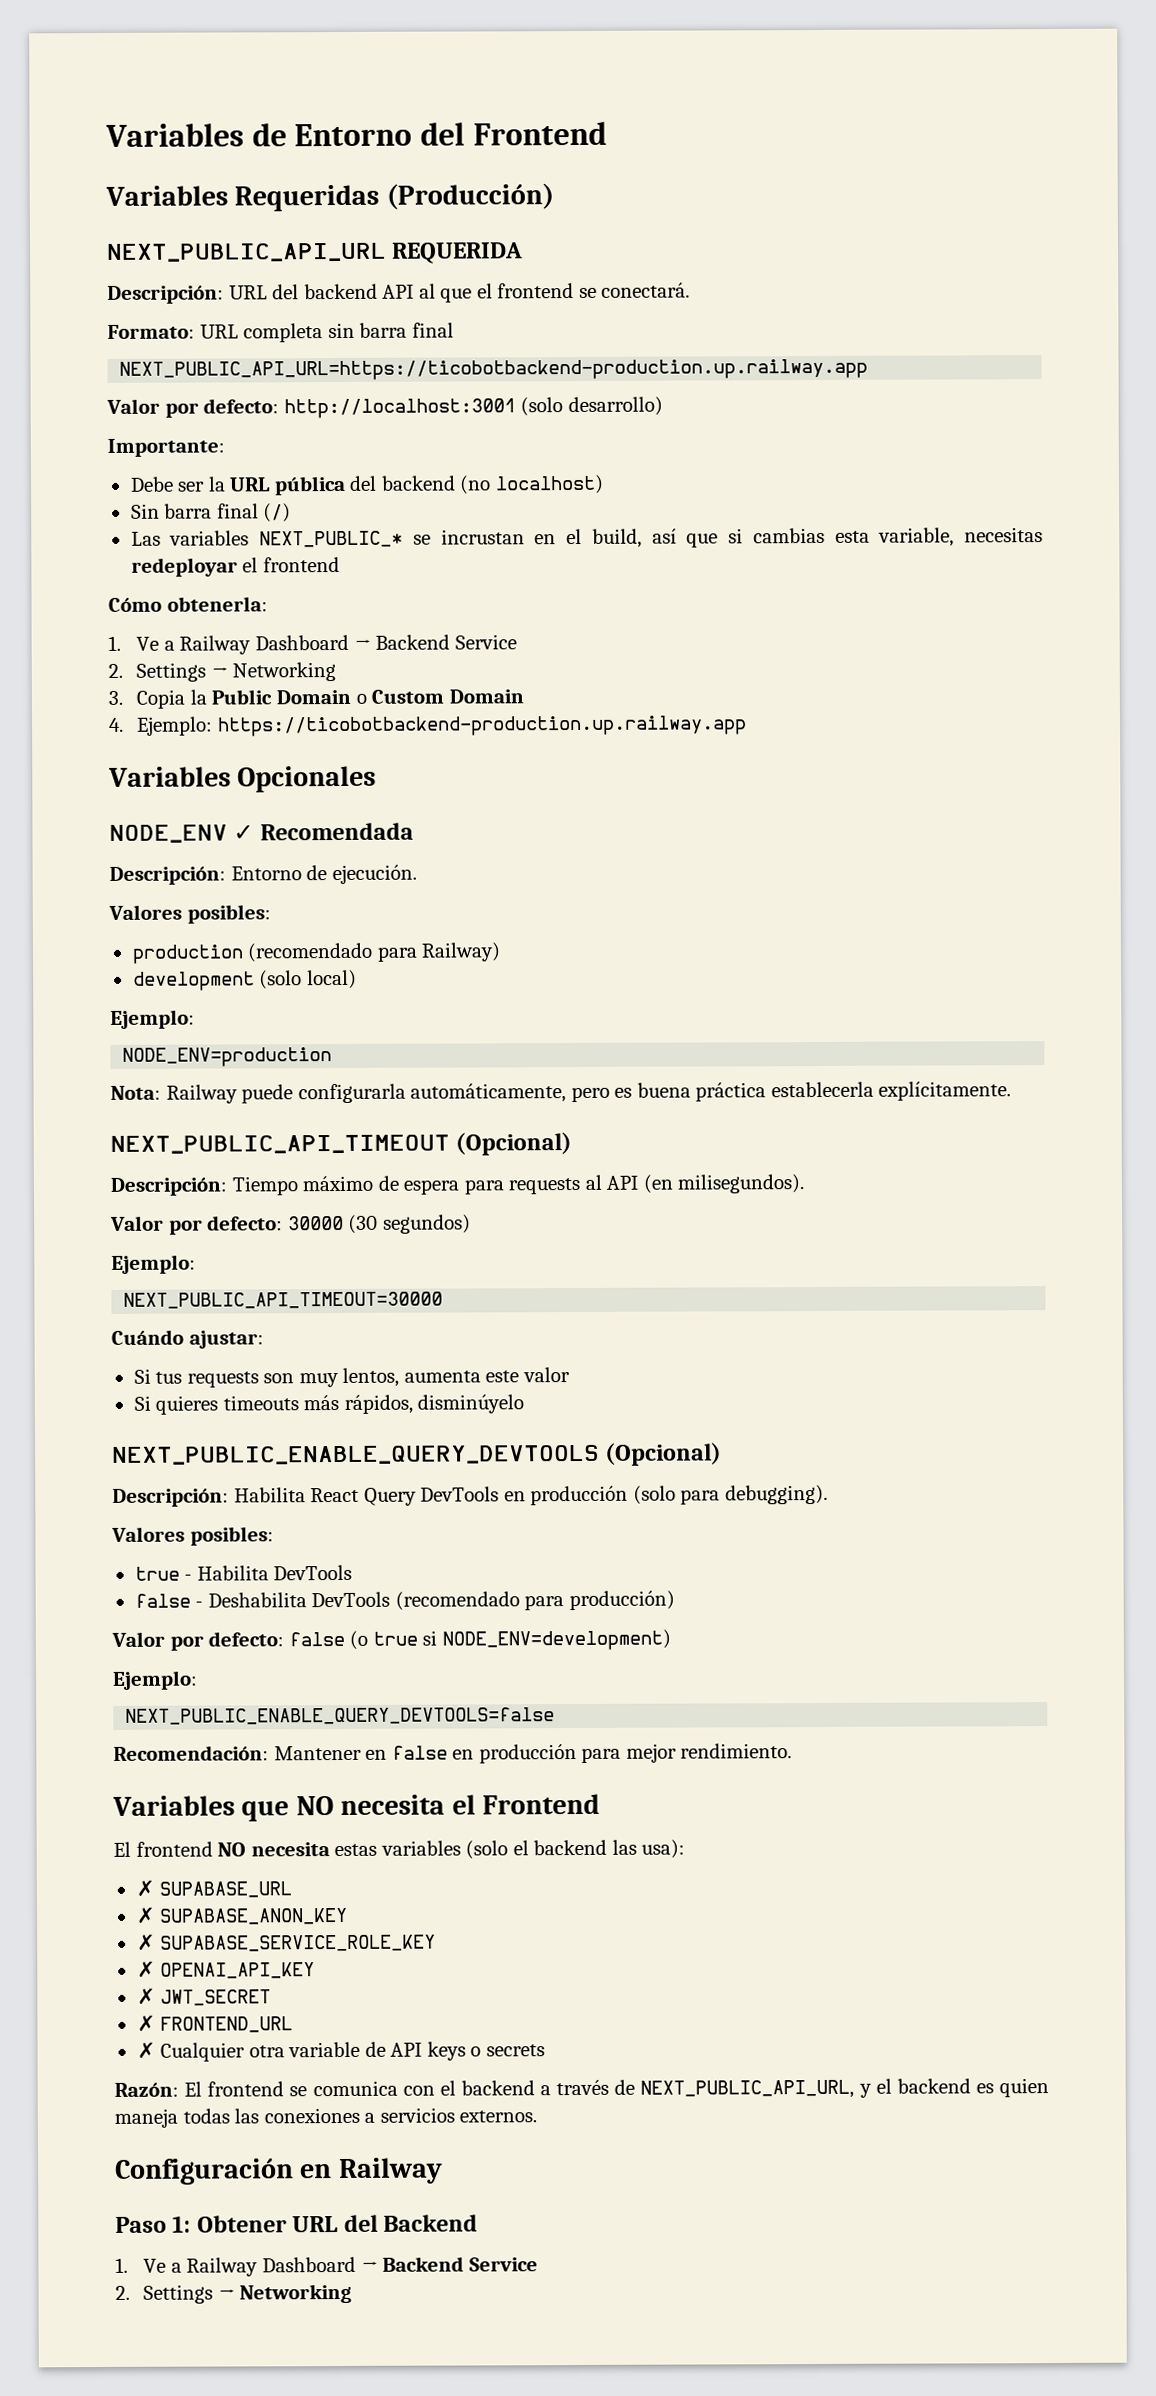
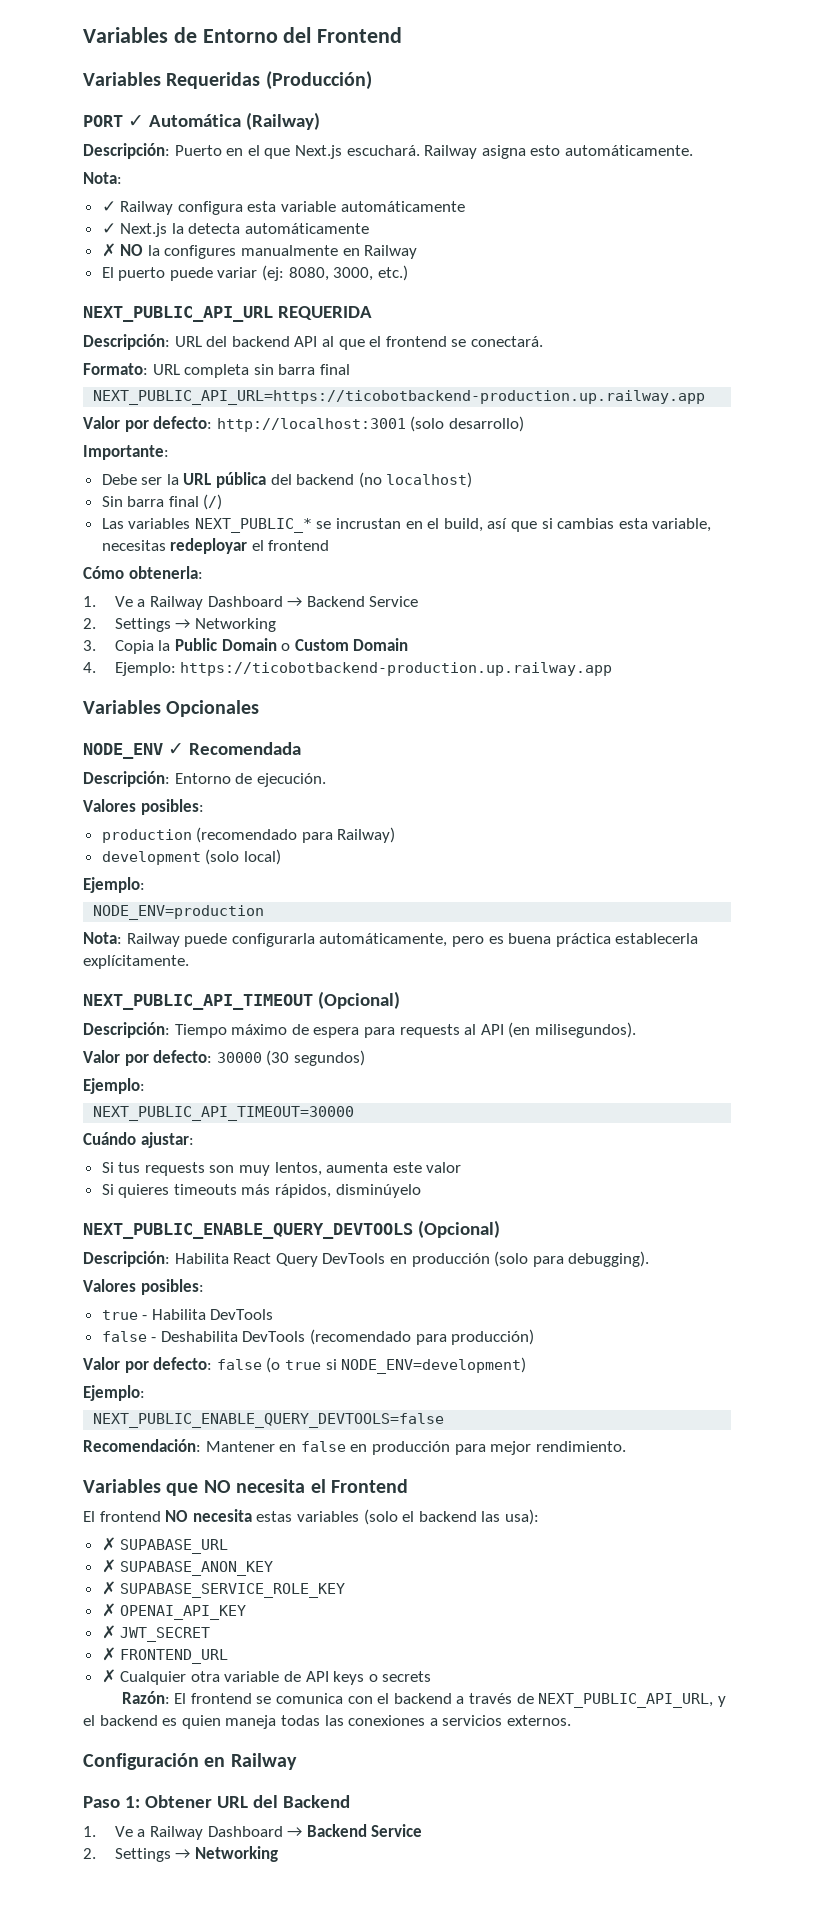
+ PORT ✓ Automática (Railway)
+ Descripción: Puerto en el que Next.js escuchará. Railway asigna esto automáticamente.
+ Nota:
+ ✓ Railway configura esta variable automáticamente
+ ✓ Next.js la detecta automáticamente
+ ✗ NO la configures manualmente en Railway
+ El puerto puede variar (ej: 8080, 3000, etc.)

